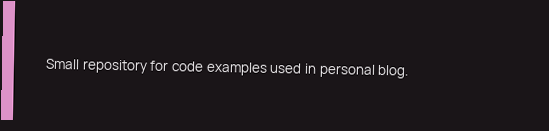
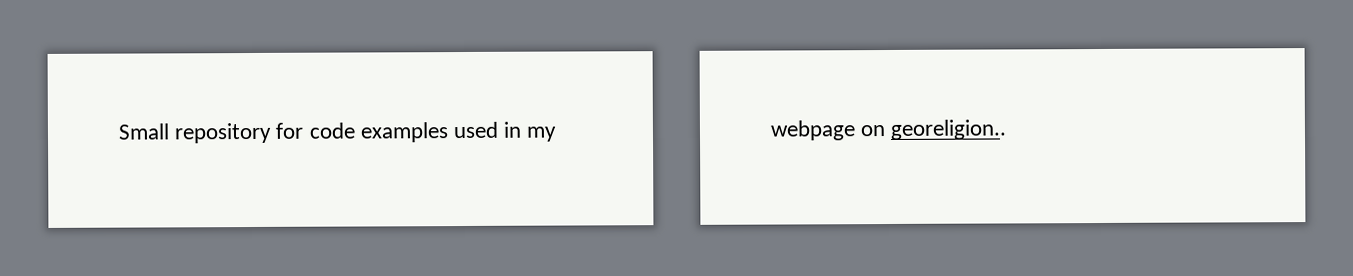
- Small repository for code examples used in personal blog.
+ Small repository for code examples used in my webpage on georeligion..

